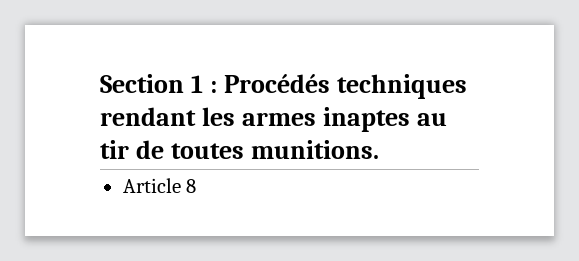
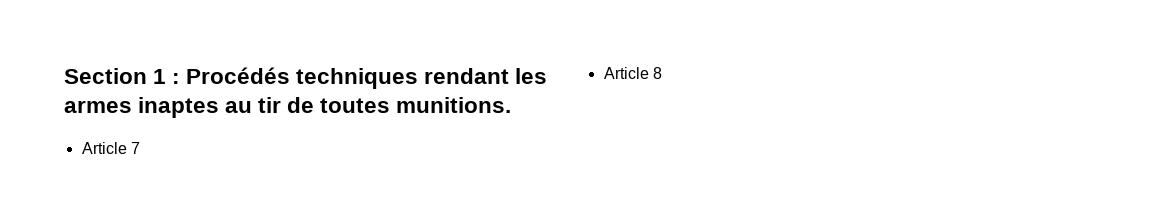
+ Article 7

